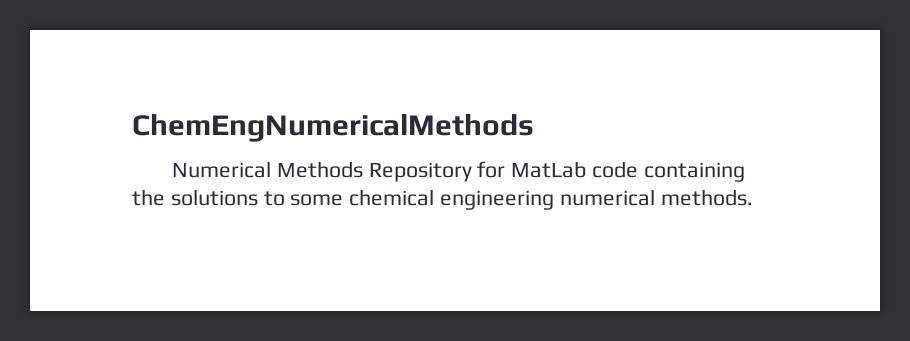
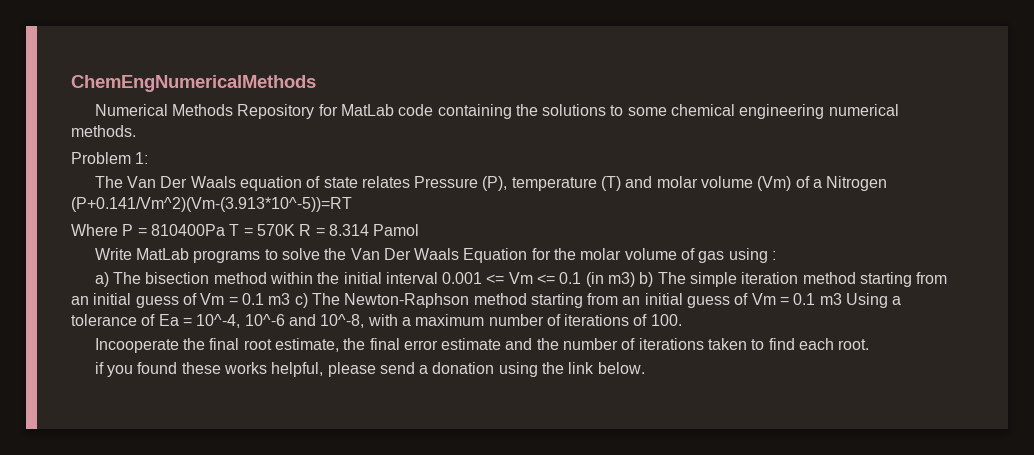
+ Problem 1:
+ The Van Der Waals equation of state relates Pressure (P), temperature (T) and molar volume (Vm) of a Nitrogen (P+0.141/Vm^2)(Vm-(3.913*10^-5))=RT
+ Where P = 810400Pa T = 570K R = 8.314 Pamol
+ Write MatLab programs to solve the Van Der Waals Equation for the molar volume of gas using :
+ a) The bisection method within the initial interval 0.001 <= Vm <= 0.1 (in m3) b) The simple iteration method starting from an initial guess of Vm = 0.1 m3 c) The Newton-Raphson method starting from an initial guess of Vm = 0.1 m3 Using a tolerance of Ea = 10^-4, 10^-6 and 10^-8, with a maximum number of iterations of 100.
+ Incooperate the final root estimate, the final error estimate and the number of iterations taken to find each root.
+ if you found these works helpful, please send a donation using the link below.

